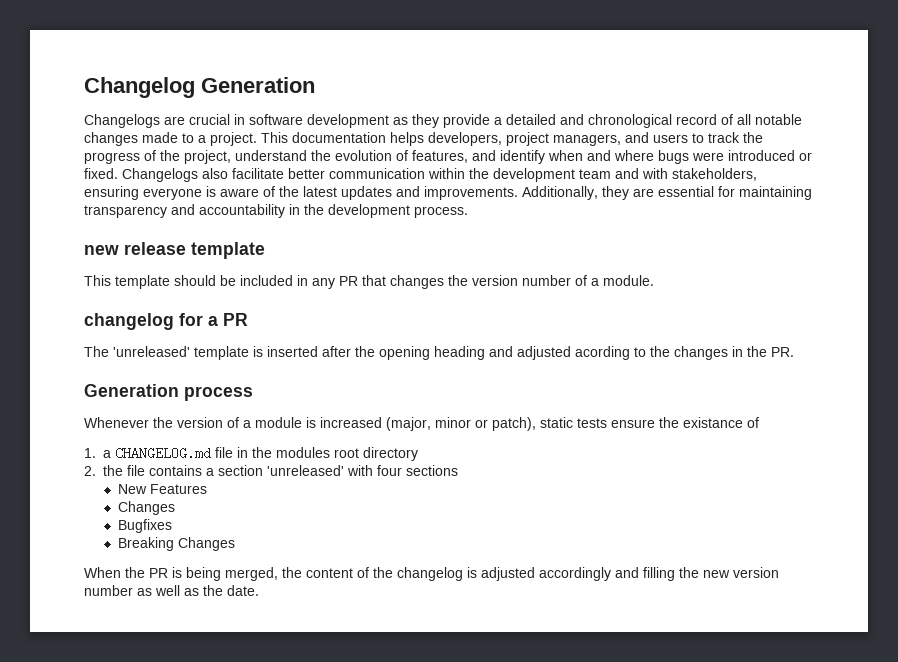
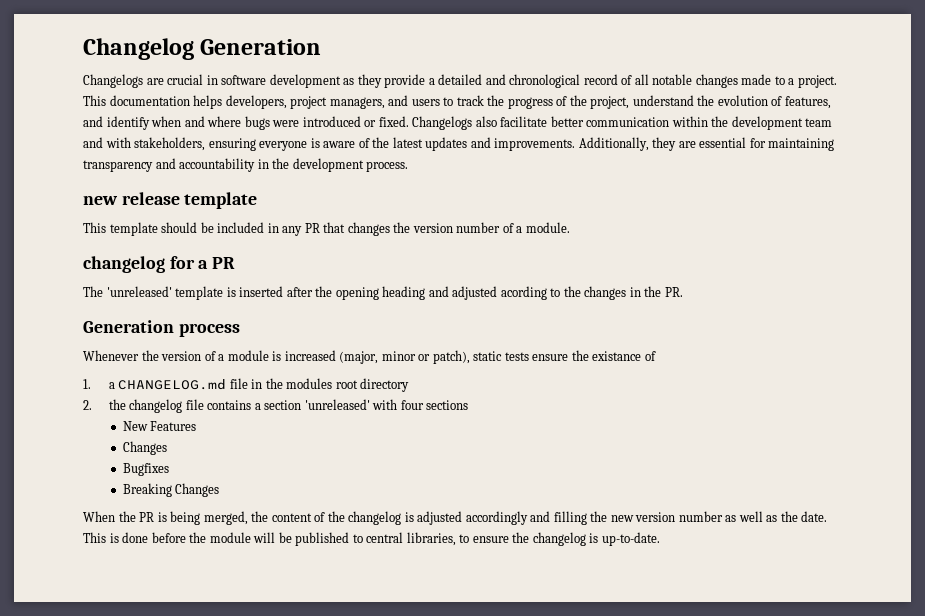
- 2. the file contains a section 'unreleased' with four sections
+ 2. the changelog file contains a section 'unreleased' with four sections
+ This is done before the module will be published to central libraries, to ensure the changelog is up-to-date.

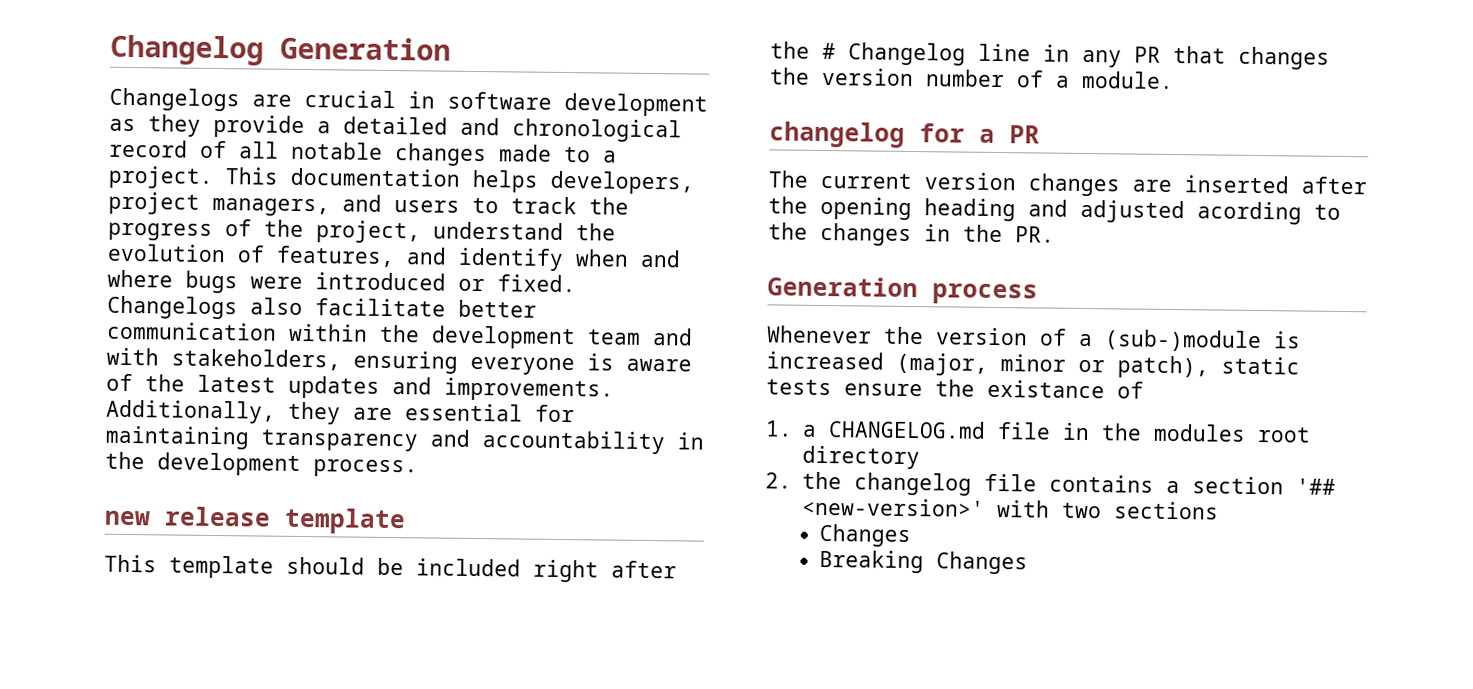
- This template should be included in any PR that changes the version number of a module.
+ This template should be included right after the # Changelog line in any PR that changes the version number of a module.
- The 'unreleased' template is inserted after the opening heading and adjusted acording to the changes in the PR.
+ The current version changes are inserted after the opening heading and adjusted acording to the changes in the PR.
- Whenever the version of a module is increased (major, minor or patch), static tests ensure the existance of
+ Whenever the version of a (sub-)module is increased (major, minor or patch), static tests ensure the existance of
- 2. the changelog file contains a section 'unreleased' with four sections
- New Features
+ 2. the changelog file contains a section '## <new-version>' with two sections
  Changes
- Bugfixes
- When the PR is being merged, the content of the changelog is adjusted accordingly and filling the new version number as well as the date. This is done before the module will be published to central libraries, to ensure the changelog is up-to-date.

